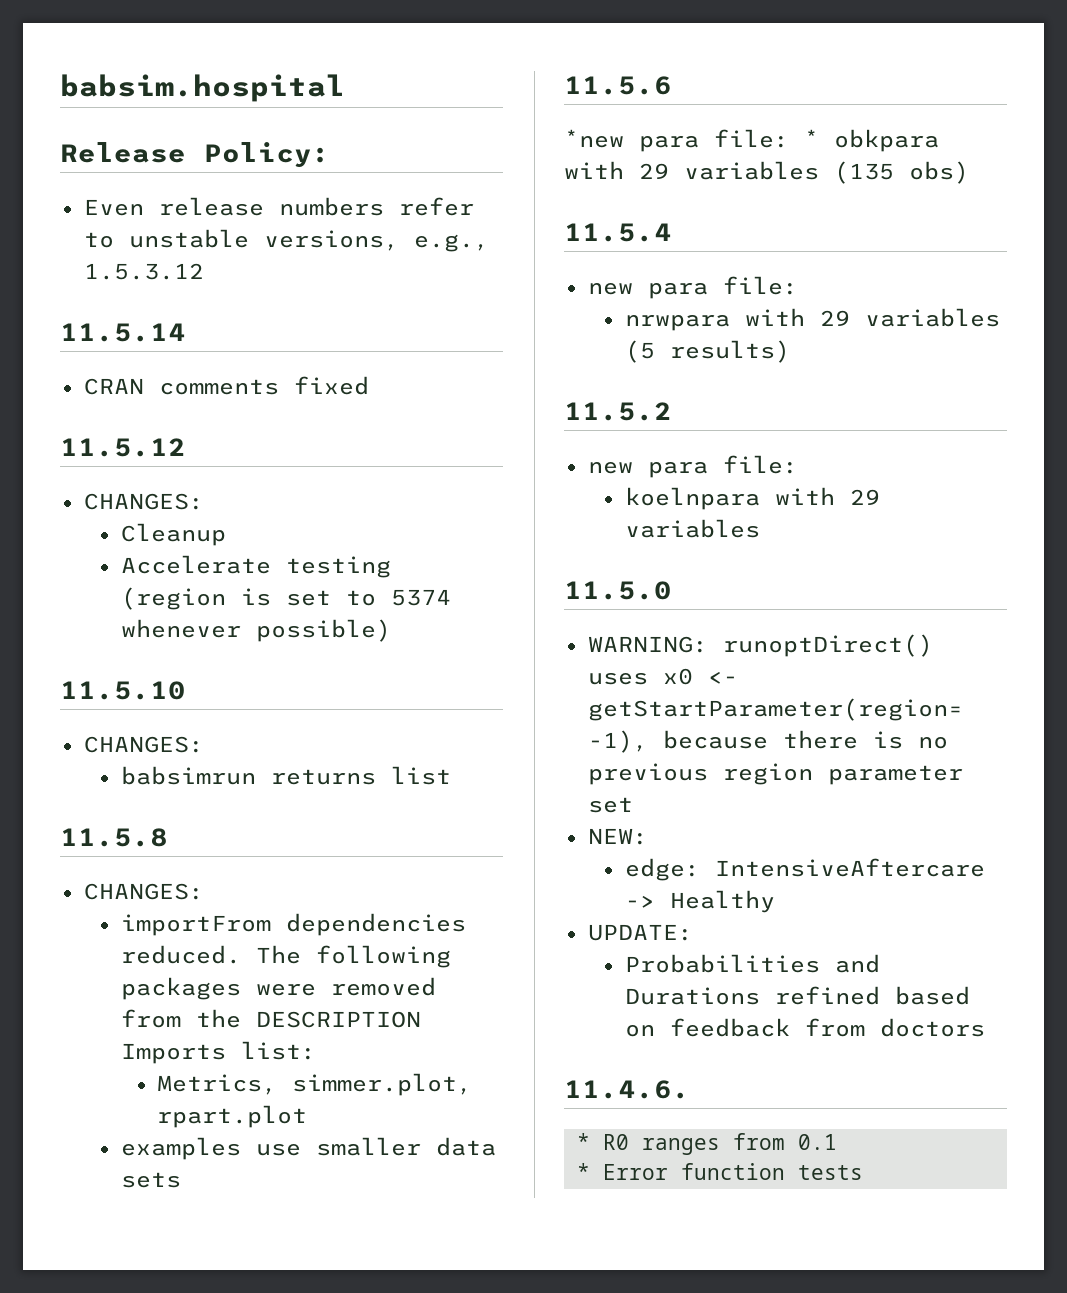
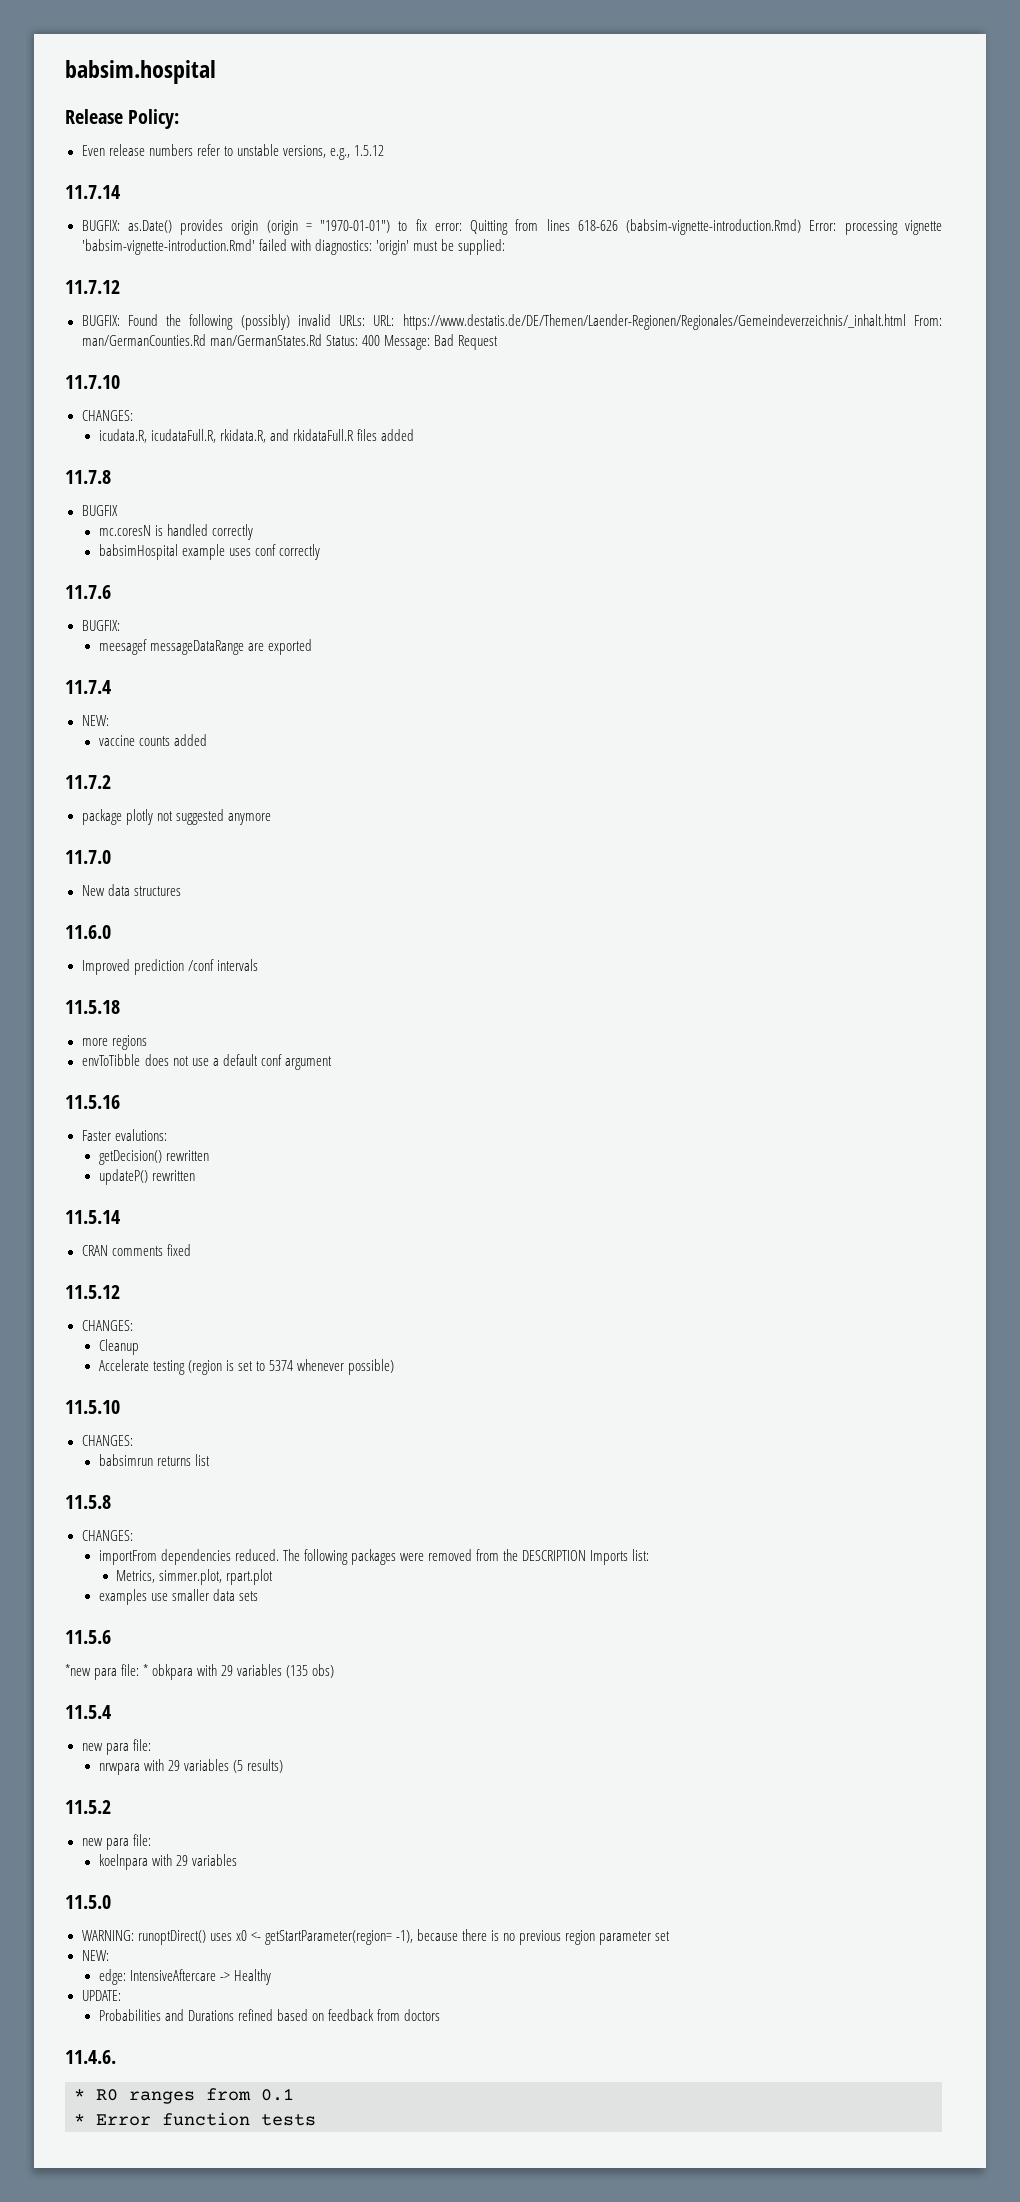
- Even release numbers refer to unstable versions, e.g., 1.5.3.12
+ Even release numbers refer to unstable versions, e.g., 1.5.12
+ 11.7.14
+ BUGFIX: as.Date() provides origin (origin = "1970-01-01") to fix error: Quitting from lines 618-626 (babsim-vignette-introduction.Rmd) Error: processing vignette 'babsim-vignette-introduction.Rmd' failed with diagnostics: 'origin' must be supplied:
+ 11.7.12
+ BUGFIX: Found the following (possibly) invalid URLs: URL: https://www.destatis.de/DE/Themen/Laender-Regionen/Regionales/Gemeindeverzeichnis/_inhalt.html From: man/GermanCounties.Rd man/GermanStates.Rd Status: 400 Message: Bad Request
+ 11.7.10
+ CHANGES:
+ icudata.R, icudataFull.R, rkidata.R, and rkidataFull.R files added
+ 11.7.8
+ BUGFIX
+ mc.coresN is handled correctly
+ babsimHospital example uses conf correctly
+ 11.7.6
+ BUGFIX:
+ meesagef messageDataRange are exported
+ 11.7.4
+ NEW:
+ vaccine counts added
+ 11.7.2
+ package plotly not suggested anymore
+ 11.7.0
+ New data structures
+ 11.6.0
+ Improved prediction /conf intervals
+ 11.5.18
+ more regions
+ envToTibble does not use a default conf argument
+ 11.5.16
+ Faster evalutions:
+ getDecision() rewritten
+ updateP() rewritten

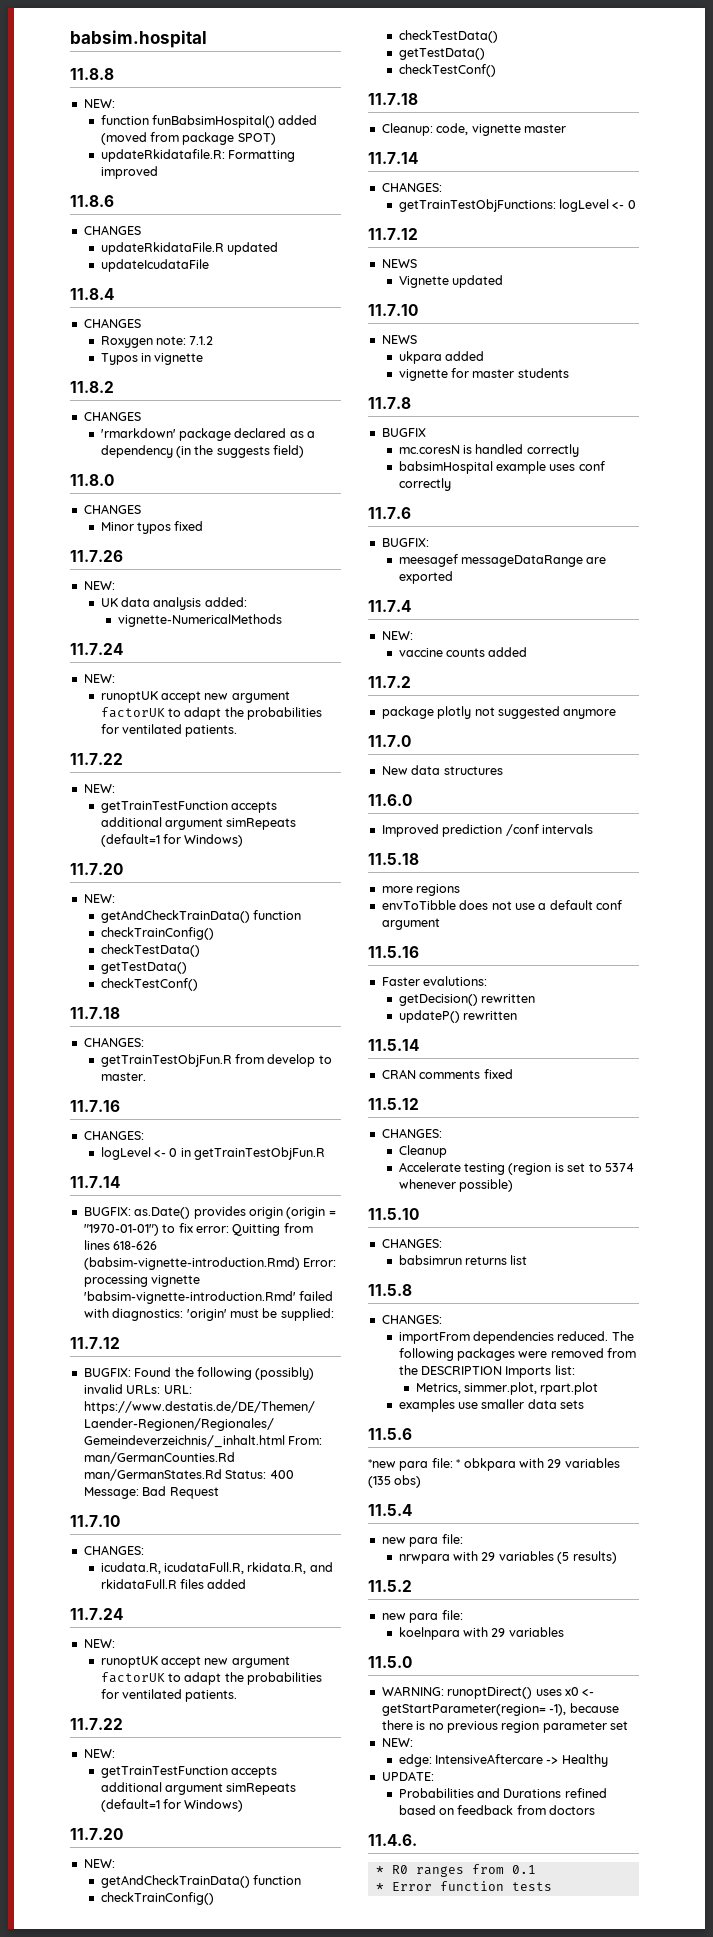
- Release Policy:
- Even release numbers refer to unstable versions, e.g., 1.5.12
+ 11.8.8
+ NEW:
+ function funBabsimHospital() added (moved from package SPOT)
+ updateRkidatafile.R: Formatting improved
+ 11.8.6
+ CHANGES
+ updateRkidataFile.R updated
+ updateIcudataFile
+ 11.8.4
+ CHANGES
+ Roxygen note: 7.1.2
+ Typos in vignette
+ 11.8.2
+ CHANGES
+ 'rmarkdown' package declared as a dependency (in the suggests field)
+ 11.8.0
+ CHANGES
+ Minor typos fixed
+ 11.7.26
+ NEW:
+ UK data analysis added:
+ vignette-NumericalMethods
+ 11.7.24
+ NEW:
+ runoptUK accept new argument factorUK to adapt the probabilities for ventilated patients.
+ 11.7.22
+ NEW:
+ getTrainTestFunction accepts additional argument simRepeats (default=1 for Windows)
+ 11.7.20
+ NEW:
+ getAndCheckTrainData() function
+ checkTrainConfig()
+ checkTestData()
+ getTestData()
+ checkTestConf()
+ 11.7.18
+ CHANGES:
+ getTrainTestObjFun.R from develop to master.
+ 11.7.16
+ CHANGES:
+ logLevel <- 0 in getTrainTestObjFun.R
  icudata.R, icudataFull.R, rkidata.R, and rkidataFull.R files added
+ 11.7.24
+ NEW:
+ runoptUK accept new argument factorUK to adapt the probabilities for ventilated patients.
+ 11.7.22
+ NEW:
+ getTrainTestFunction accepts additional argument simRepeats (default=1 for Windows)
+ 11.7.20
+ NEW:
+ getAndCheckTrainData() function
+ checkTrainConfig()
+ checkTestData()
+ getTestData()
+ checkTestConf()
+ 11.7.18
+ Cleanup: code, vignette master
+ 11.7.14
+ CHANGES:
+ getTrainTestObjFunctions: logLevel <- 0
+ 11.7.12
+ NEWS
+ Vignette updated
+ 11.7.10
+ NEWS
+ ukpara added
+ vignette for master students

